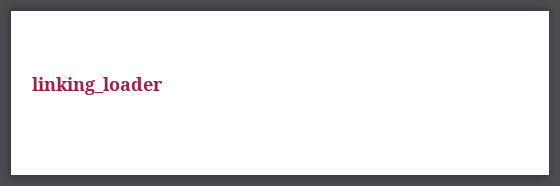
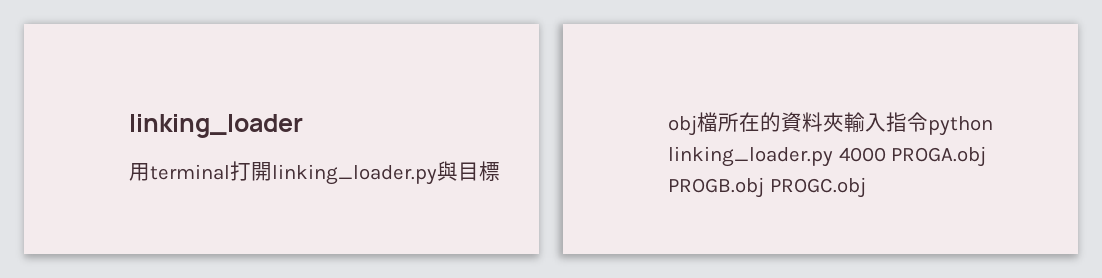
+ 用terminal打開linking_loader.py與目標obj檔所在的資料夾輸入指令python linking_loader.py 4000 PROGA.obj PROGB.obj PROGC.obj

